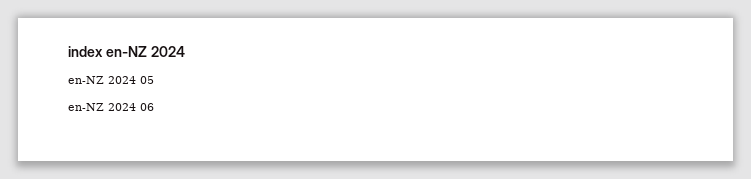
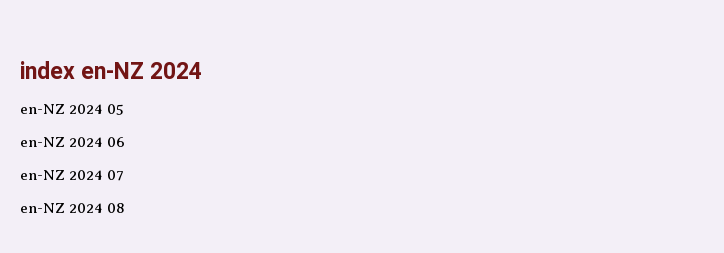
+ en-NZ 2024 07
+ en-NZ 2024 08

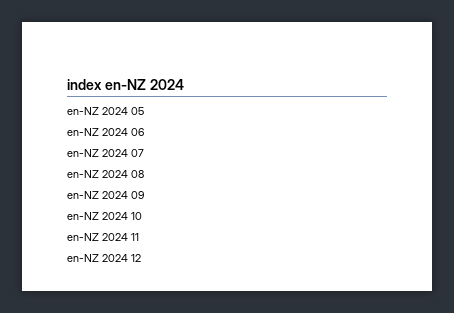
+ en-NZ 2024 09
+ en-NZ 2024 10
+ en-NZ 2024 11
+ en-NZ 2024 12

